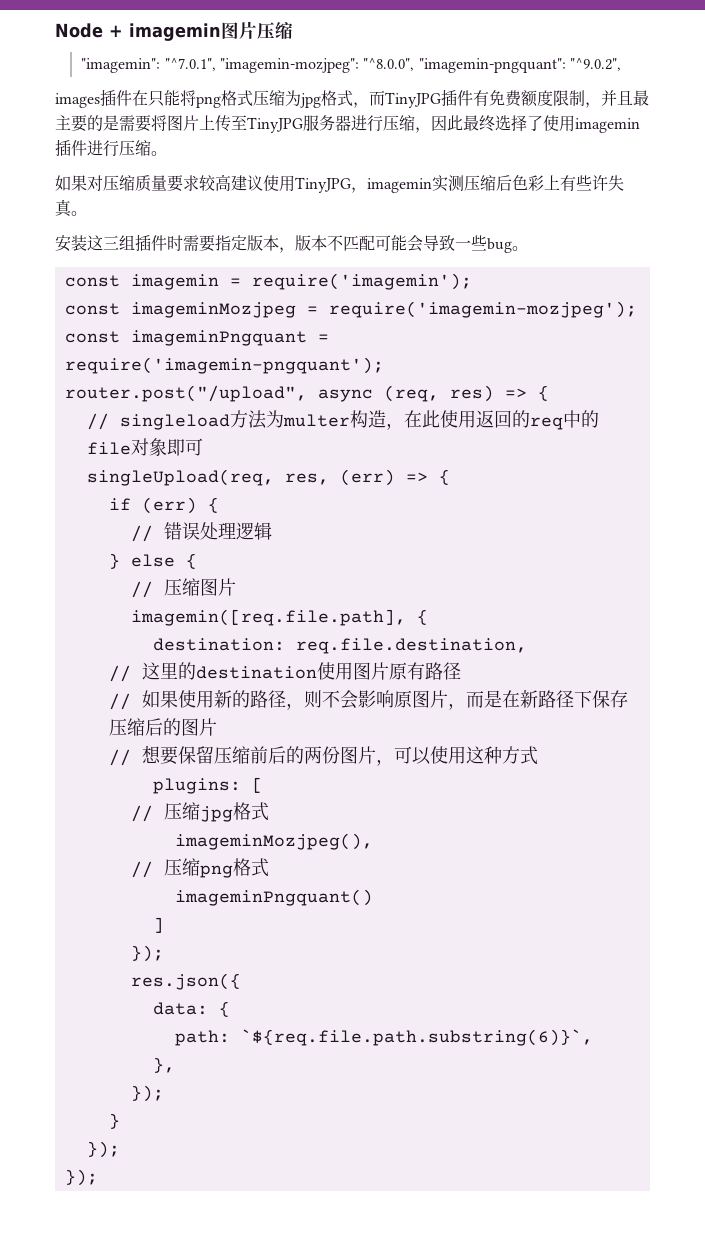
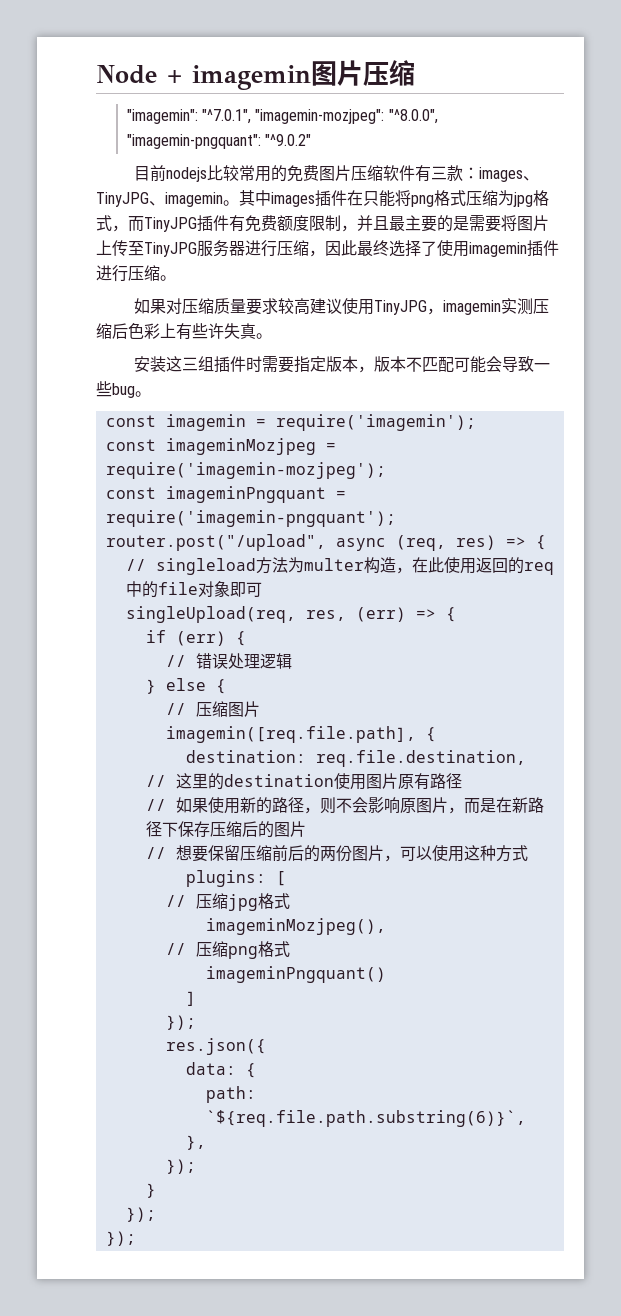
- "imagemin": "^7.0.1", "imagemin-mozjpeg": "^8.0.0", "imagemin-pngquant": "^9.0.2",
- images插件在只能将png格式压缩为jpg格式，而TinyJPG插件有免费额度限制，并且最主要的是需要将图片上传至TinyJPG服务器进行压缩，因此最终选择了使用imagemin插件进行压缩。
+ "imagemin": "^7.0.1", "imagemin-mozjpeg": "^8.0.0", "imagemin-pngquant": "^9.0.2"
+ 目前nodejs比较常用的免费图片压缩软件有三款：images、TinyJPG、imagemin。其中images插件在只能将png格式压缩为jpg格式，而TinyJPG插件有免费额度限制，并且最主要的是需要将图片上传至TinyJPG服务器进行压缩，因此最终选择了使用imagemin插件进行压缩。

